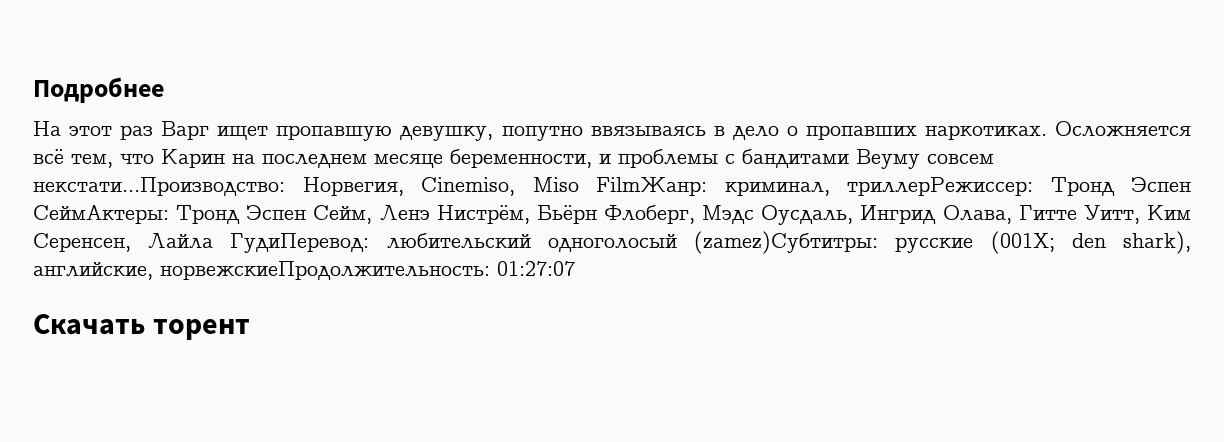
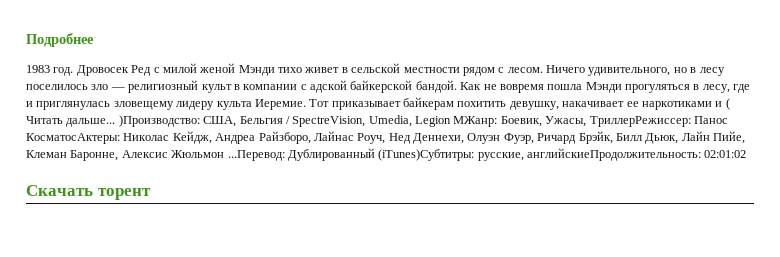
- На этот раз Варг ищет пропавшую девушку, попутно ввязываясь в дело о пропавших наркотиках. Осложняется всё тем, что Карин на последнем месяце беременности, и проблемы с бандитами Веуму совсем некстати...Производство: Норвегия, Cinemiso, Miso FilmЖанр: криминал, триллерРежиссер: Тронд Эспен СеймАктеры: Тронд Эспен Сейм, Ленэ Нистрём, Бьёрн Флоберг, Мэдс Оусдаль, Ингрид Олава, Гитте Уитт, Ким Серенсен, Лайла ГудиПеревод: любительский одноголосый (zamez)Субтитры: русские (001Х; den shark), английские, норвежскиеПродолжительность: 01:27:07
+ 1983 год. Дровосек Ред с милой женой Мэнди тихо живет в сельской местности рядом с лесом. Ничего удивительного, но в лесу поселилось зло — религиозный культ в компании с адской байкерской бандой. Как не вовремя пошла Мэнди прогуляться в лесу, где и приглянулась зловещему лидеру культа Иеремие. Тот приказывает байкерам похитить девушку, накачивает ее наркотиками и ( Читать дальше... )Производство: США, Бельгия / SpectreVision, Umedia, Legion MЖанр: Боевик, Ужасы, ТриллерРежиссер: Панос КосматосАктеры: Николас Кейдж, Андреа Райзборо, Лайнас Роуч, Нед Деннехи, Олуэн Фуэр, Ричард Брэйк, Билл Дьюк, Лайн Пийе, Клеман Баронне, Алексис Жюльмон ...Перевод: Дублированный (iTunes)Субтитры: русские, английскиеПродолжительность: 02:01:02

